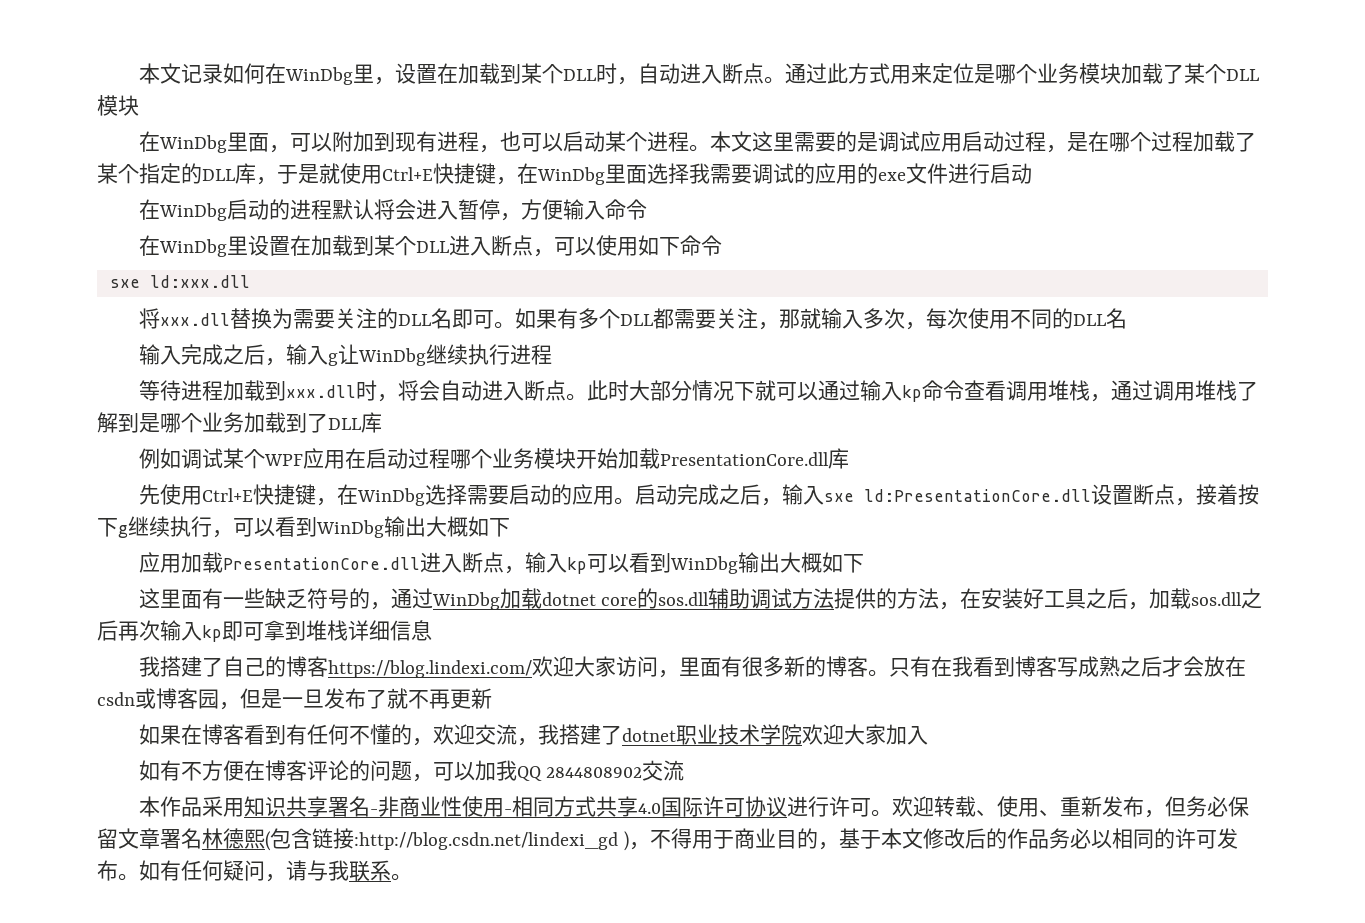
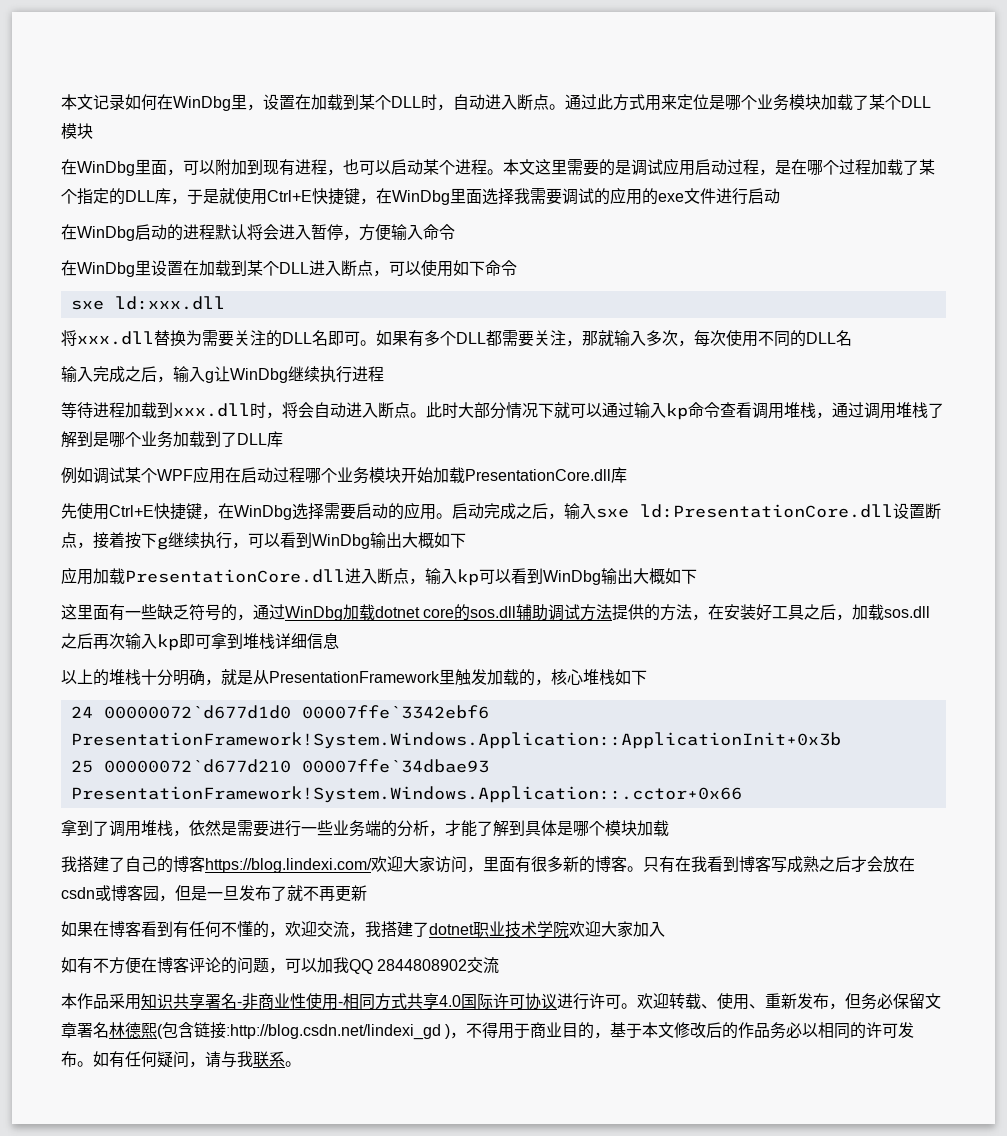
+ 以上的堆栈十分明确，就是从PresentationFramework里触发加载的，核心堆栈如下
+ 24 00000072`d677d1d0 00007ffe`3342ebf6 PresentationFramework!System.Windows.Application::ApplicationInit+0x3b
+ 25 00000072`d677d210 00007ffe`34dbae93 PresentationFramework!System.Windows.Application::.cctor+0x66
+ 拿到了调用堆栈，依然是需要进行一些业务端的分析，才能了解到具体是哪个模块加载

